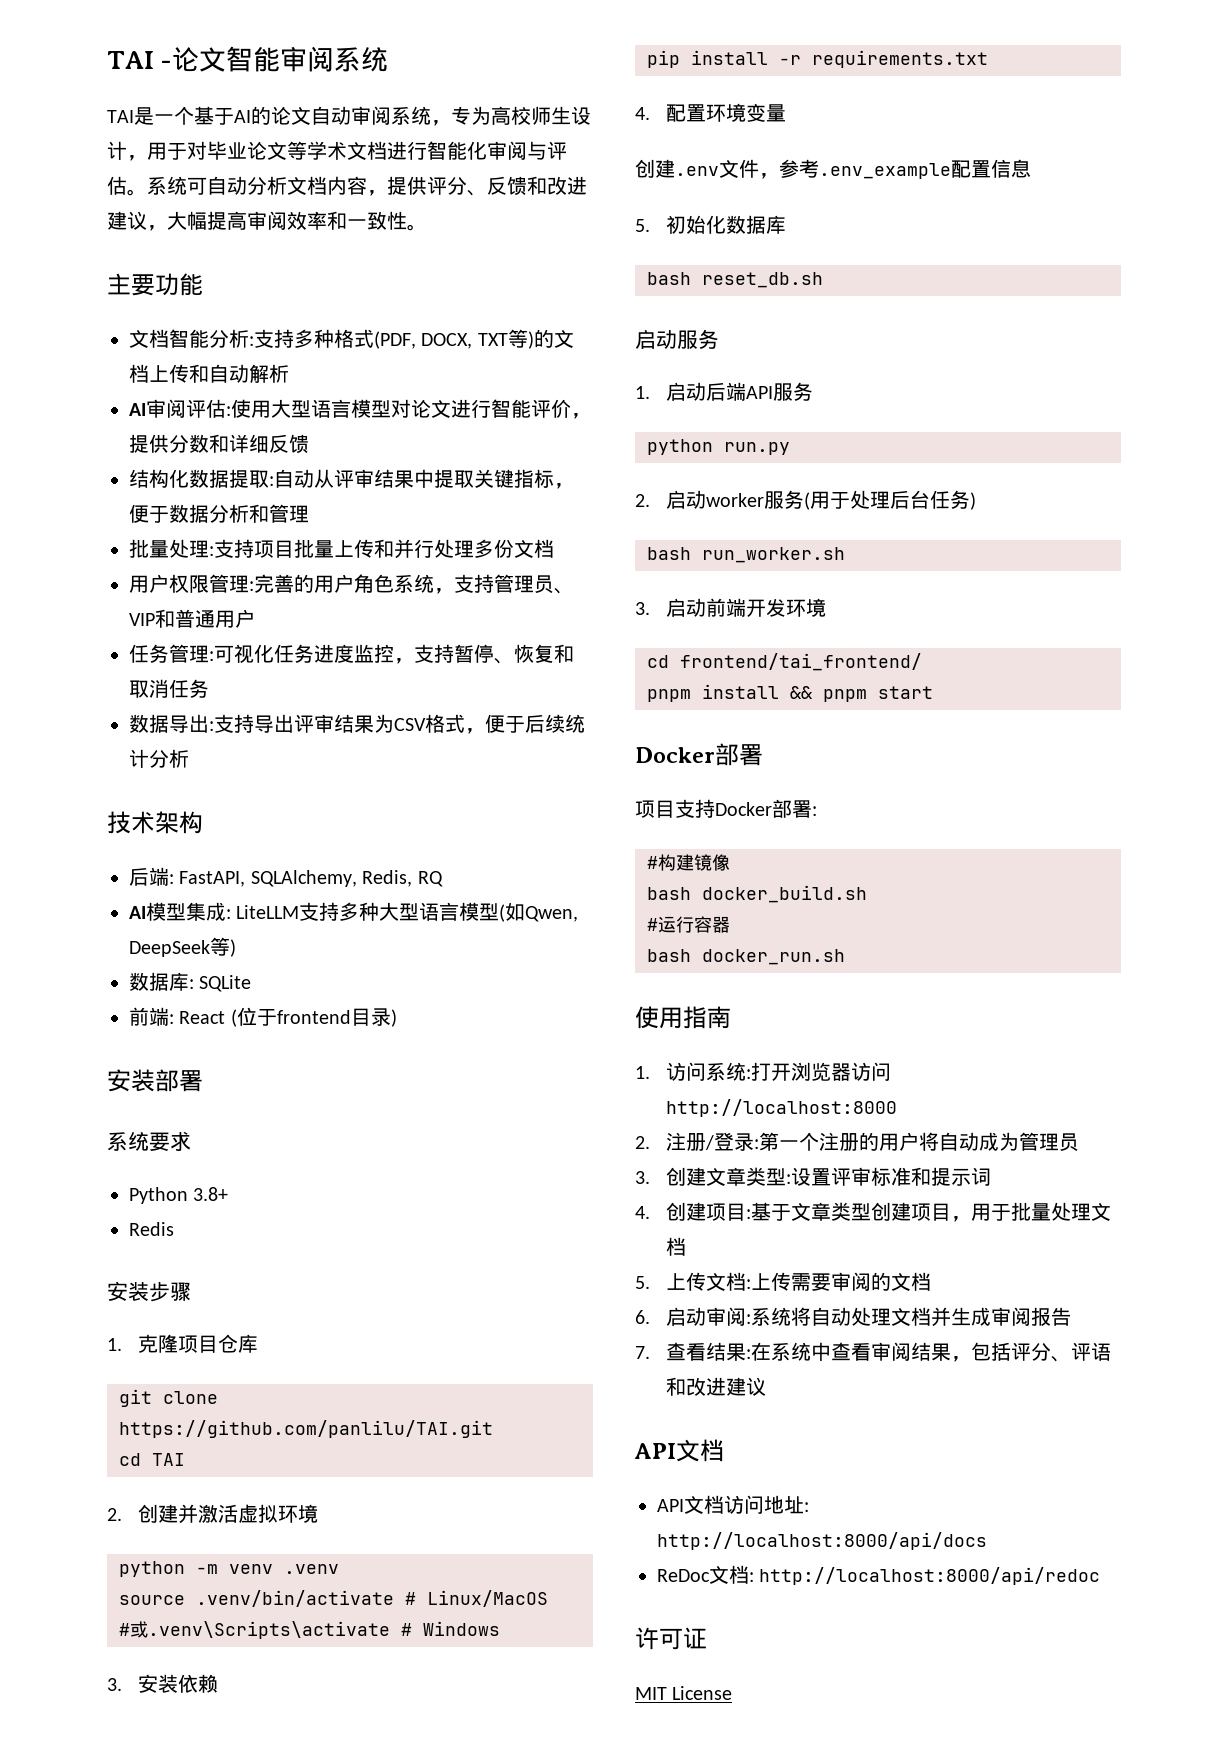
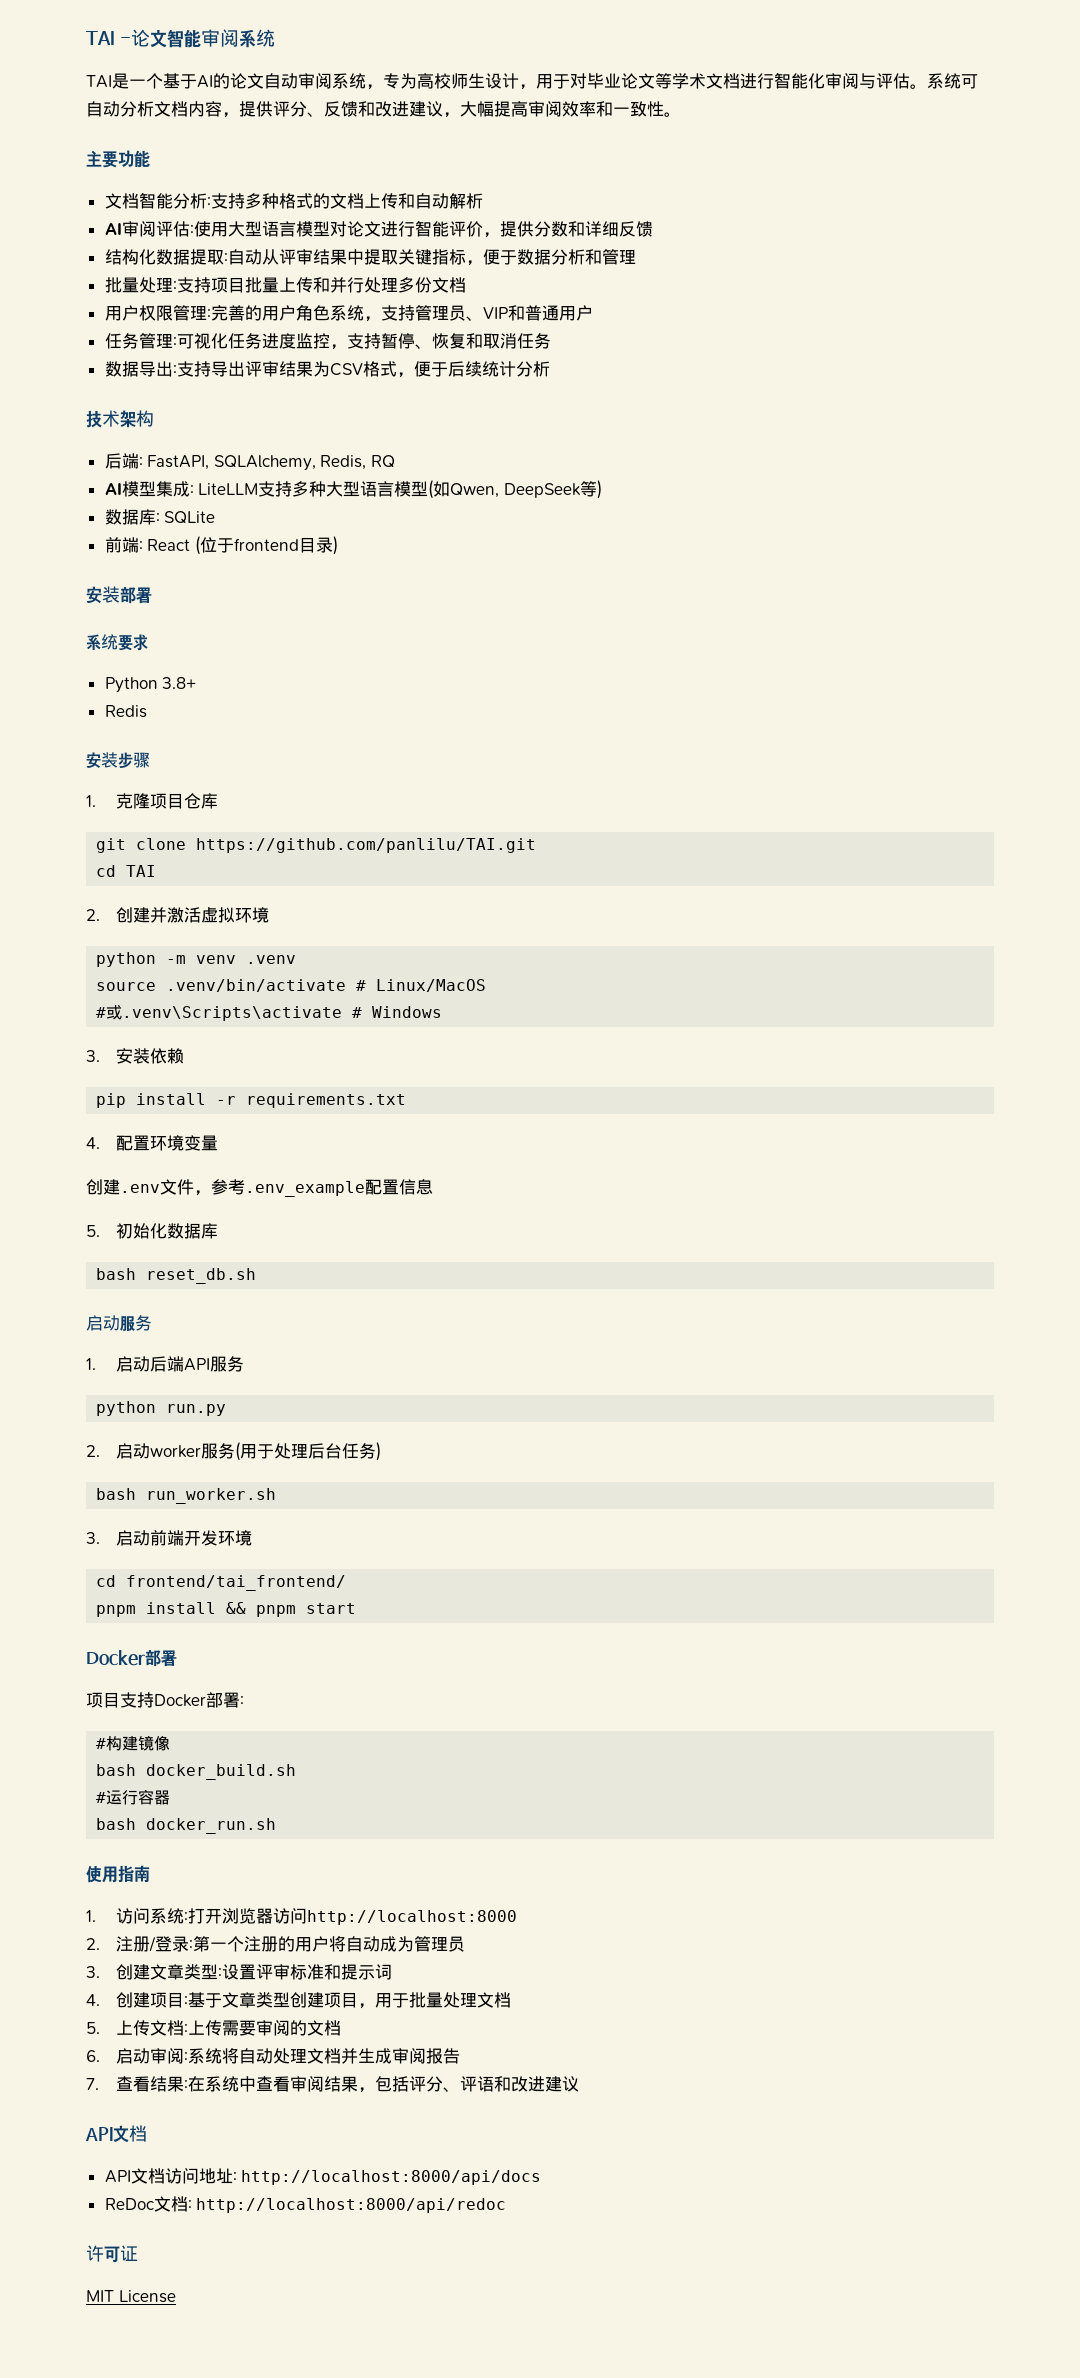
- 文档智能分析:支持多种格式(PDF, DOCX, TXT等)的文档上传和自动解析
+ 文档智能分析:支持多种格式的文档上传和自动解析

